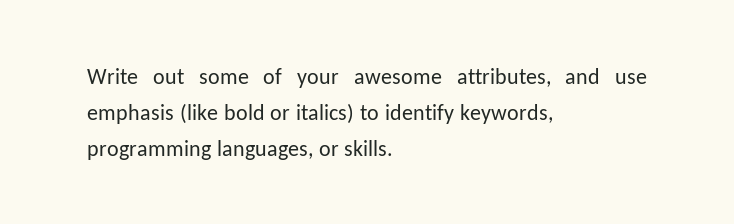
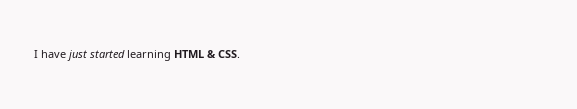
- Write out some of your awesome attributes, and use emphasis (like bold or italics) to identify keywords, programming languages, or skills.
+ I have just started learning HTML & CSS.

